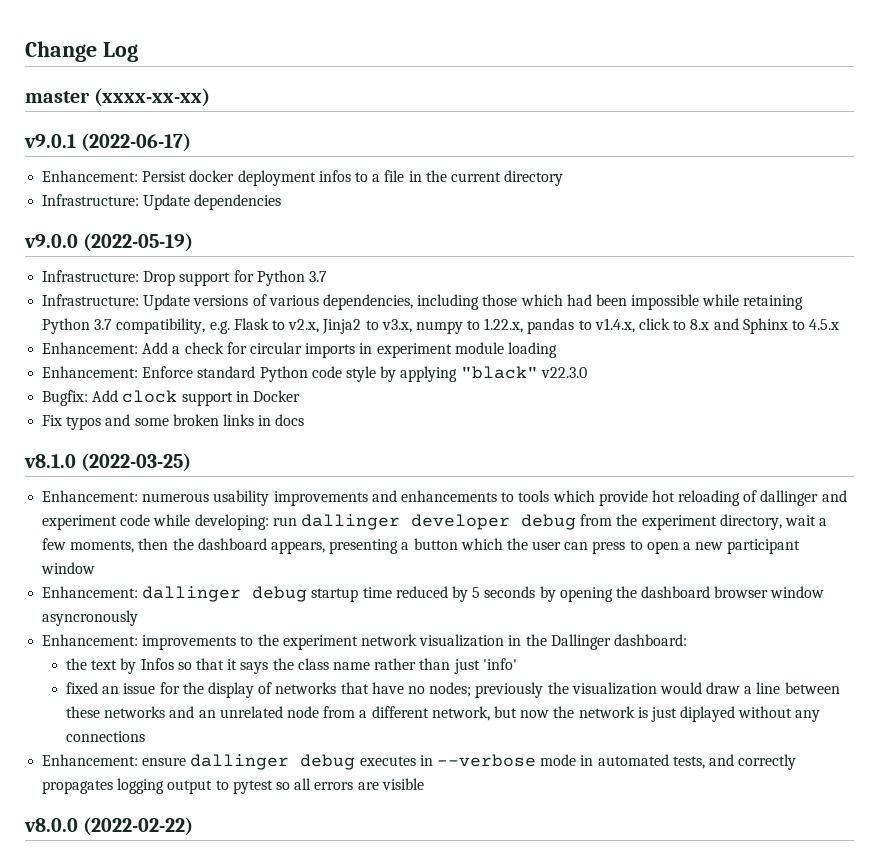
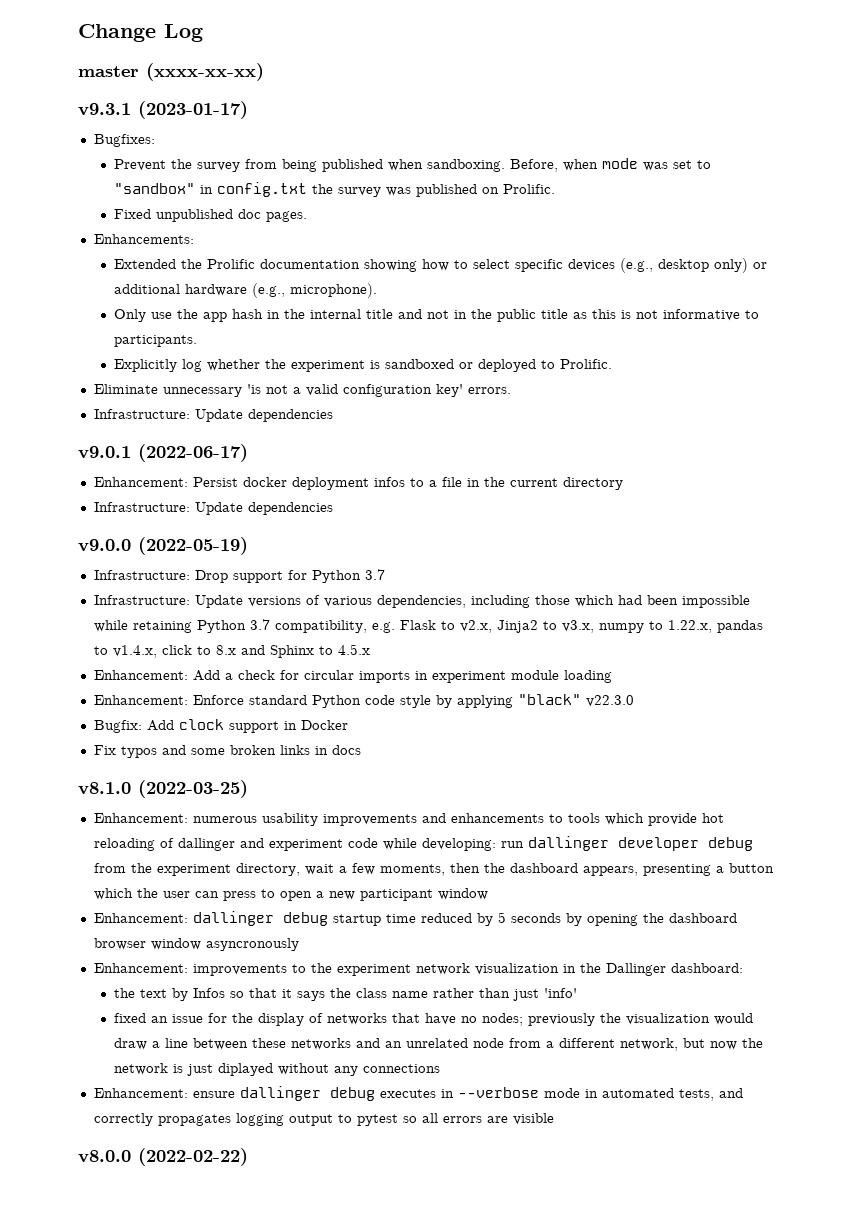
+ v9.3.1 (2023-01-17)
+ Bugfixes:
+ Prevent the survey from being published when sandboxing. Before, when mode was set to "sandbox" in config.txt the survey was published on Prolific.
+ Fixed unpublished doc pages.
+ Enhancements:
+ Extended the Prolific documentation showing how to select specific devices (e.g., desktop only) or additional hardware (e.g., microphone).
+ Only use the app hash in the internal title and not in the public title as this is not informative to participants.
+ Explicitly log whether the experiment is sandboxed or deployed to Prolific.
+ Eliminate unnecessary 'is not a valid configuration key' errors.
+ Infrastructure: Update dependencies

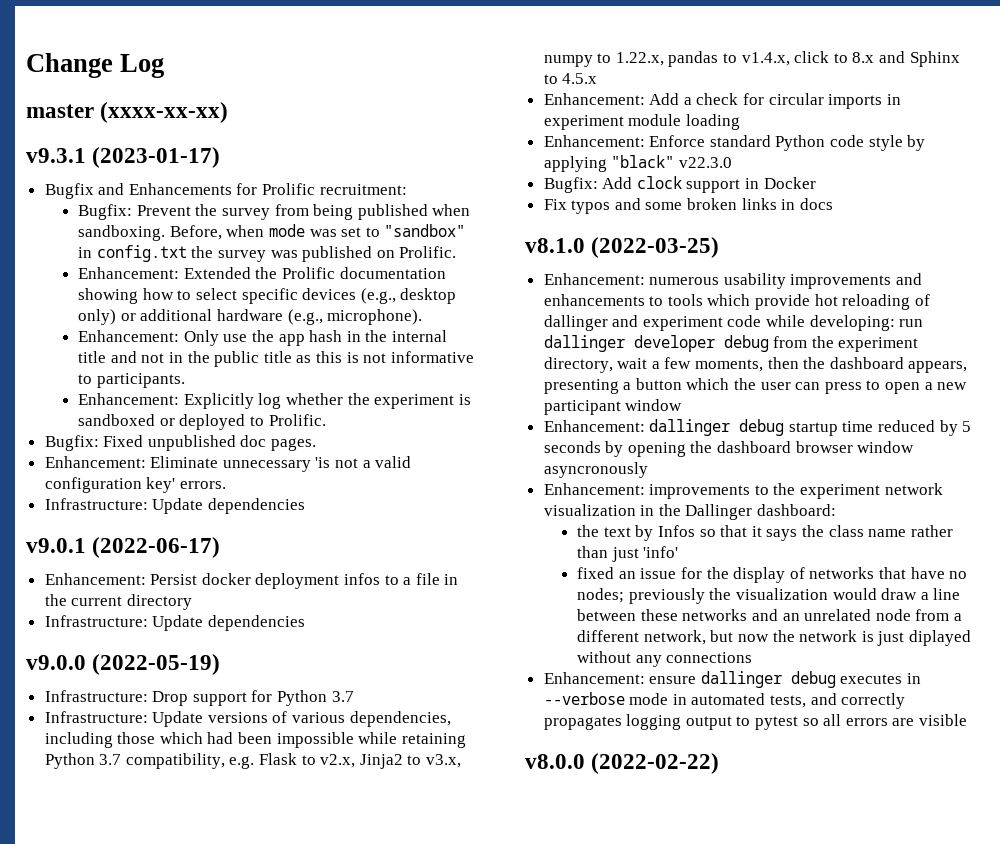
- Bugfixes:
- Prevent the survey from being published when sandboxing.
+ Bugfix and Enhancements for Prolific recruitment:
+ Bugfix: Prevent the survey from being published when sandboxing.
- Fixed unpublished doc pages.
- Enhancements:
- Extended the Prolific documentation showing how to select specific devices (e.g., desktop only) or additional hardware (e.g., microphone).
+ Enhancement: Extended the Prolific documentation showing how to select specific devices (e.g., desktop only) or additional hardware (e.g., microphone).
- Only use the app hash in the internal title and not in the public title as this is not informative to participants.
+ Enhancement: Only use the app hash in the internal title and not in the public title as this is not informative to participants.
- Explicitly log whether the experiment is sandboxed or deployed to Prolific.
+ Enhancement: Explicitly log whether the experiment is sandboxed or deployed to Prolific.
- Eliminate unnecessary 'is not a valid configuration key' errors.
+ Bugfix: Fixed unpublished doc pages.
+ Enhancement: Eliminate unnecessary 'is not a valid configuration key' errors.

